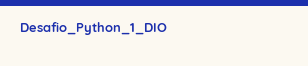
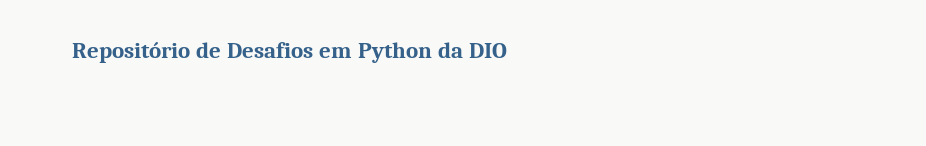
- Desafio_Python_1_DIO
+ Repositório de Desafios em Python da DIO

